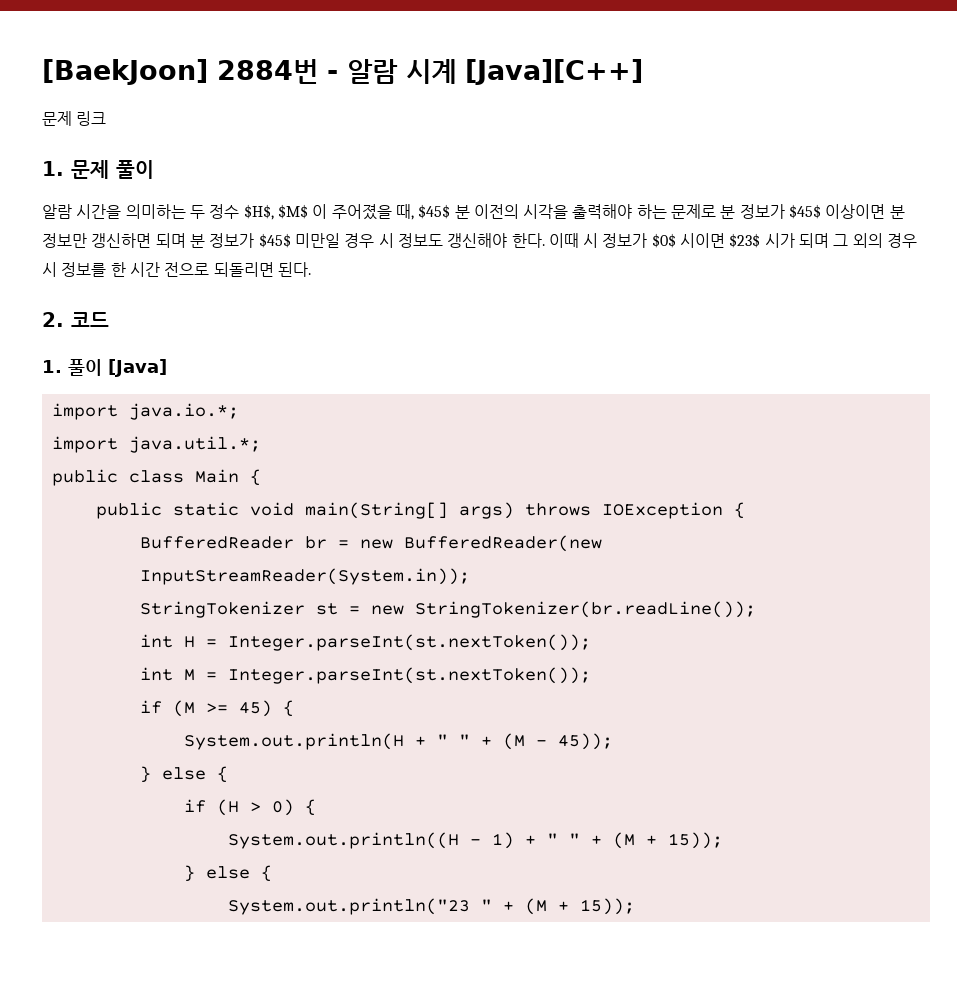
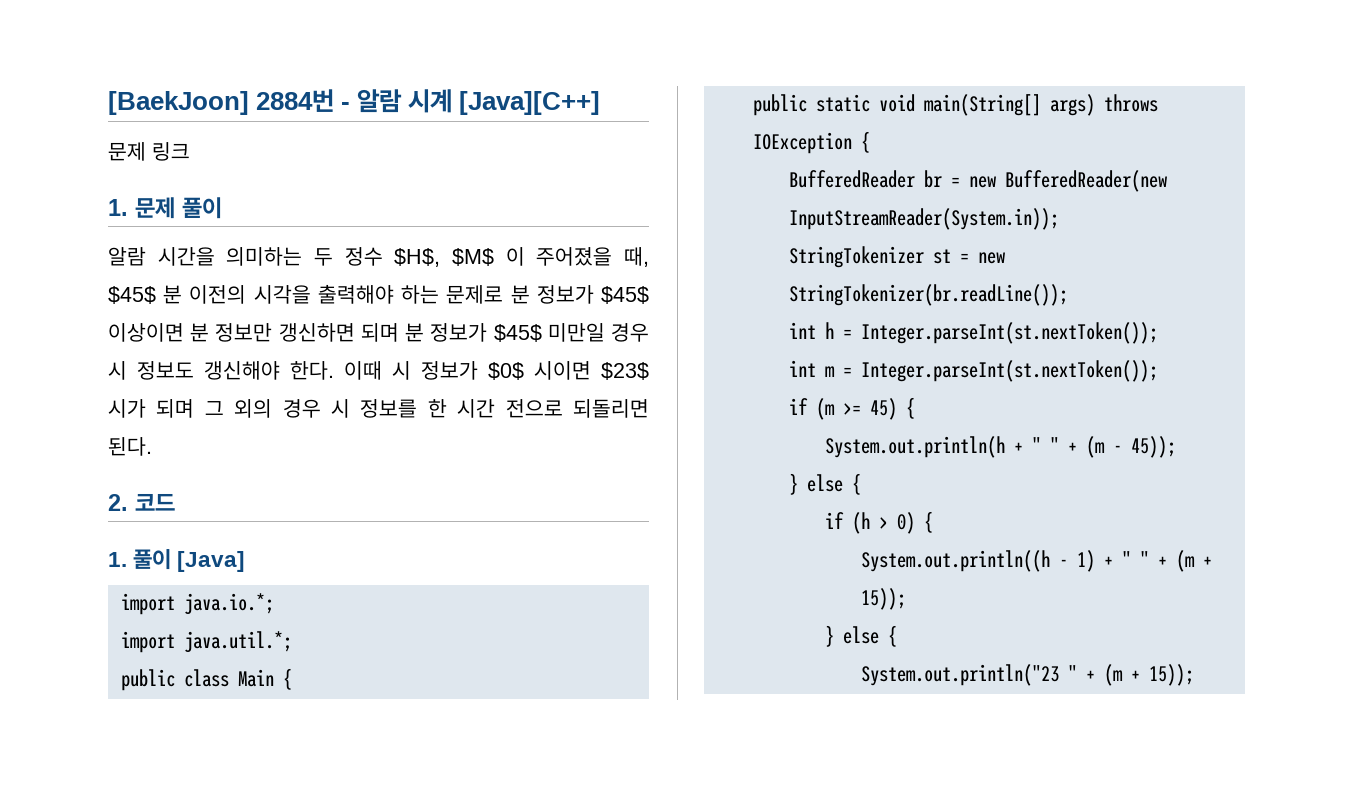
- int H = Integer.parseInt(st.nextToken());
+ int h = Integer.parseInt(st.nextToken());
- int M = Integer.parseInt(st.nextToken());
+ int m = Integer.parseInt(st.nextToken());
- if (M >= 45) {
+ if (m >= 45) {
- System.out.println(H + " " + (M - 45));
+ System.out.println(h + " " + (m - 45));
- if (H > 0) {
+ if (h > 0) {
- System.out.println((H - 1) + " " + (M + 15));
+ System.out.println((h - 1) + " " + (m + 15));
- System.out.println("23 " + (M + 15));
+ System.out.println("23 " + (m + 15));

